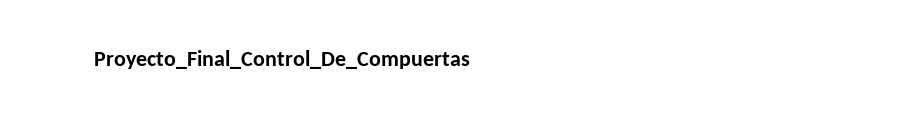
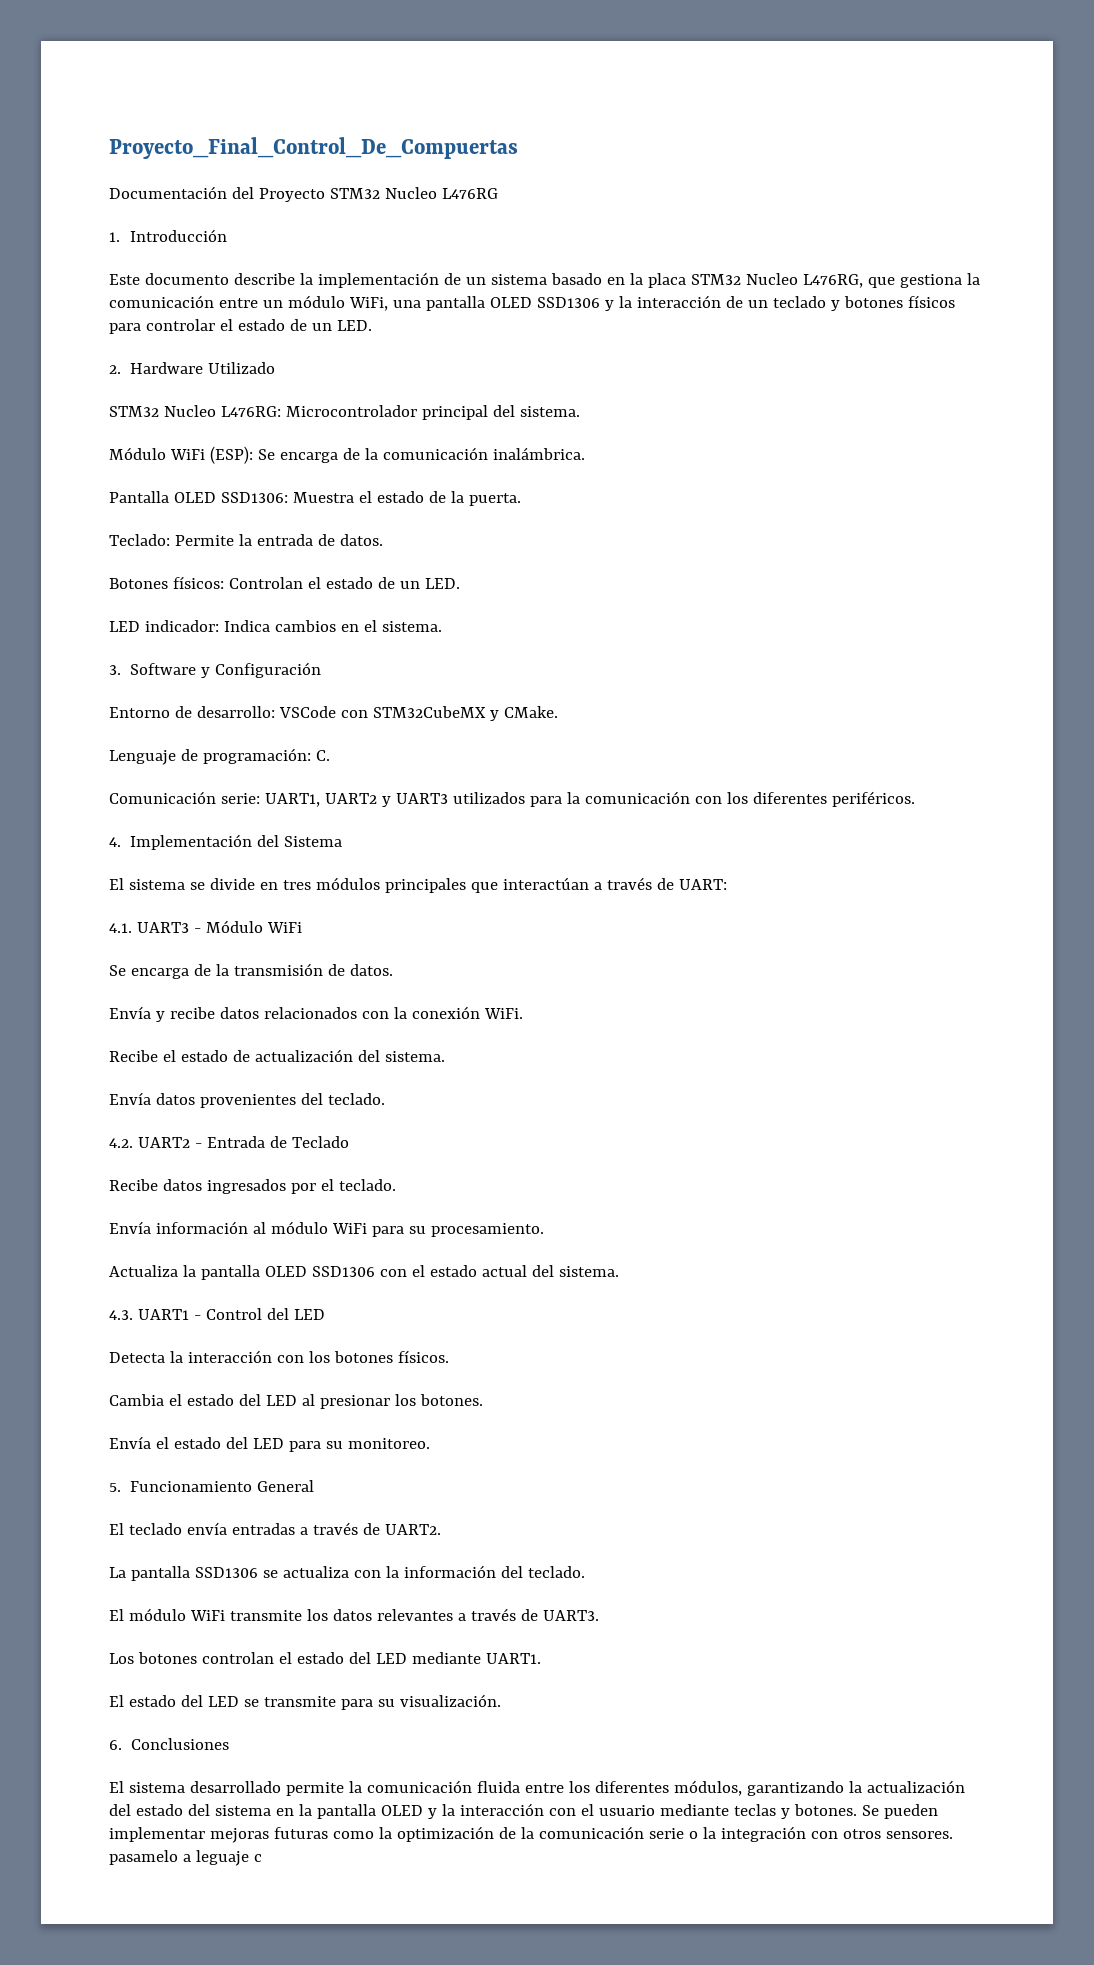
+ Documentación del Proyecto STM32 Nucleo L476RG
+ 1. Introducción
+ Este documento describe la implementación de un sistema basado en la placa STM32 Nucleo L476RG, que gestiona la comunicación entre un módulo WiFi, una pantalla OLED SSD1306 y la interacción de un teclado y botones físicos para controlar el estado de un LED.
+ 2. Hardware Utilizado
+ STM32 Nucleo L476RG: Microcontrolador principal del sistema.
+ Módulo WiFi (ESP): Se encarga de la comunicación inalámbrica.
+ Pantalla OLED SSD1306: Muestra el estado de la puerta.
+ Teclado: Permite la entrada de datos.
+ Botones físicos: Controlan el estado de un LED.
+ LED indicador: Indica cambios en el sistema.
+ 3. Software y Configuración
+ Entorno de desarrollo: VSCode con STM32CubeMX y CMake.
+ Lenguaje de programación: C.
+ Comunicación serie: UART1, UART2 y UART3 utilizados para la comunicación con los diferentes periféricos.
+ 4. Implementación del Sistema
+ El sistema se divide en tres módulos principales que interactúan a través de UART:
+ 4.1. UART3 - Módulo WiFi
+ Se encarga de la transmisión de datos.
+ Envía y recibe datos relacionados con la conexión WiFi.
+ Recibe el estado de actualización del sistema.
+ Envía datos provenientes del teclado.
+ 4.2. UART2 - Entrada de Teclado
+ Recibe datos ingresados por el teclado.
+ Envía información al módulo WiFi para su procesamiento.
+ Actualiza la pantalla OLED SSD1306 con el estado actual del sistema.
+ 4.3. UART1 - Control del LED
+ Detecta la interacción con los botones físicos.
+ Cambia el estado del LED al presionar los botones.
+ Envía el estado del LED para su monitoreo.
+ 5. Funcionamiento General
+ El teclado envía entradas a través de UART2.
+ La pantalla SSD1306 se actualiza con la información del teclado.
+ El módulo WiFi transmite los datos relevantes a través de UART3.
+ Los botones controlan el estado del LED mediante UART1.
+ El estado del LED se transmite para su visualización.
+ 6. Conclusiones
+ El sistema desarrollado permite la comunicación fluida entre los diferentes módulos, garantizando la actualización del estado del sistema en la pantalla OLED y la interacción con el usuario mediante teclas y botones. Se pueden implementar mejoras futuras como la optimización de la comunicación serie o la integración con otros sensores. pasamelo a leguaje c

